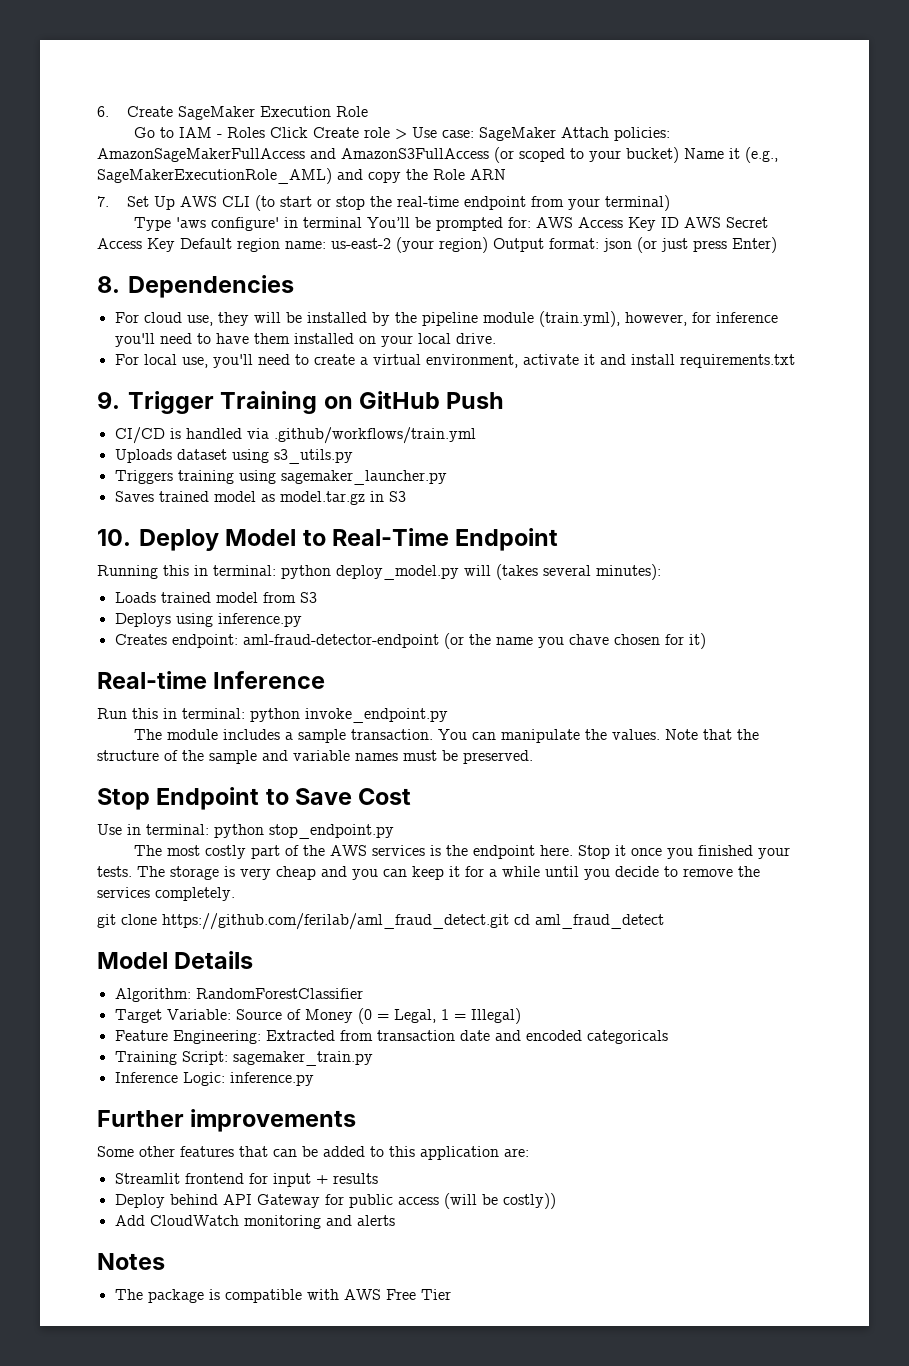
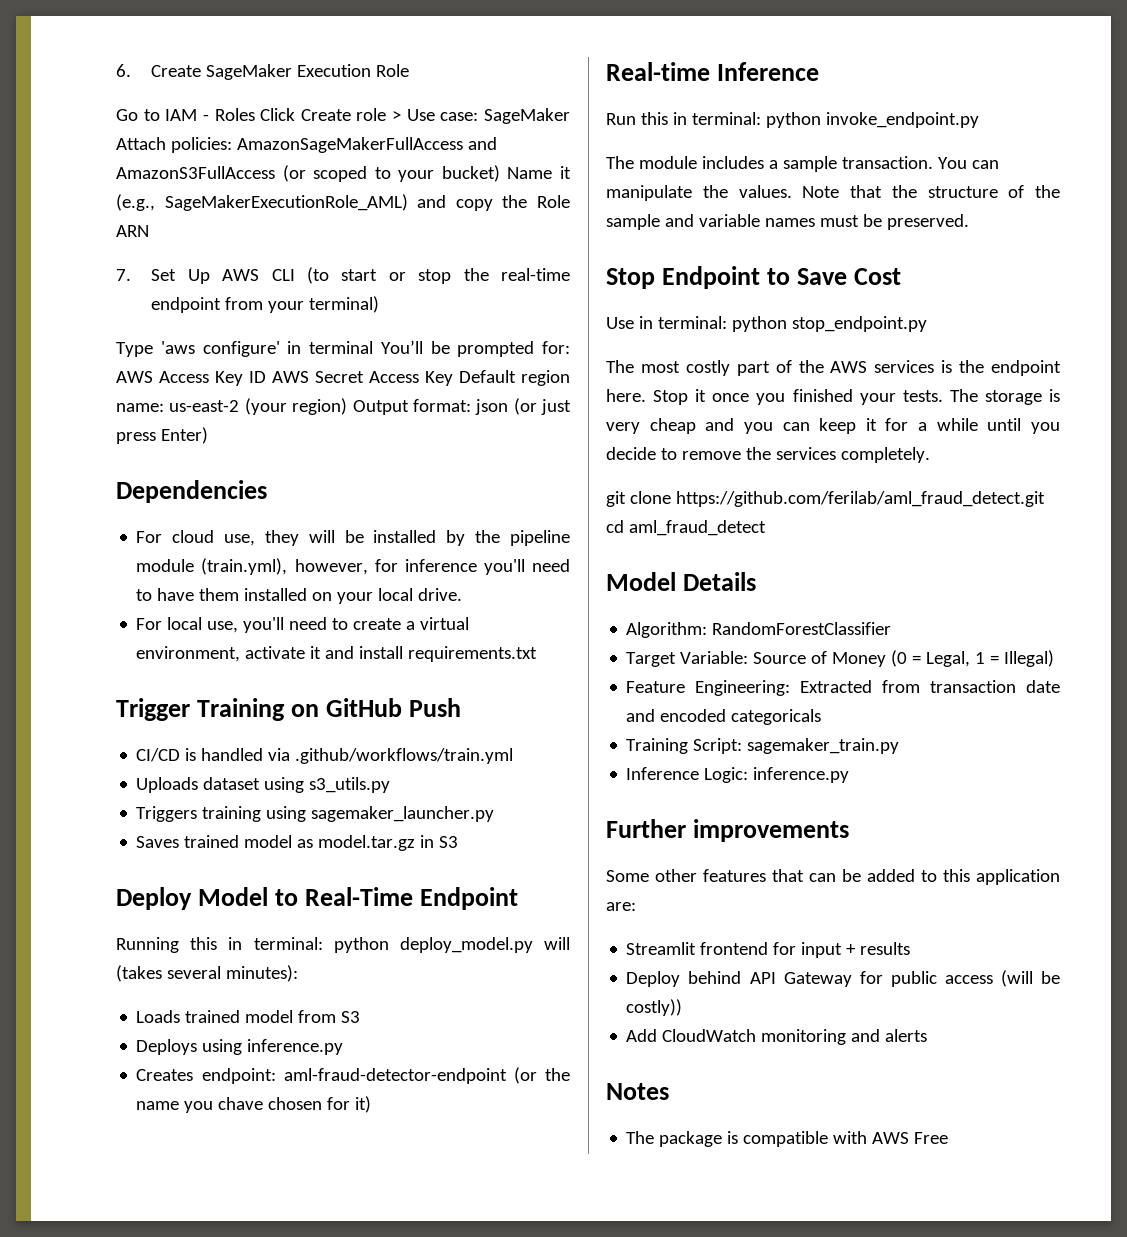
- 8. Dependencies
+ Dependencies
- 9. Trigger Training on GitHub Push
+ Trigger Training on GitHub Push
- 10. Deploy Model to Real-Time Endpoint
+ Deploy Model to Real-Time Endpoint
- The package is compatible with AWS Free Tier
+ The package is compatible with AWS Free

